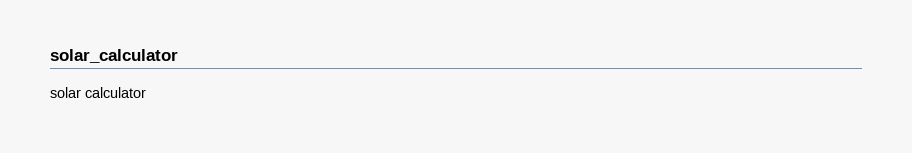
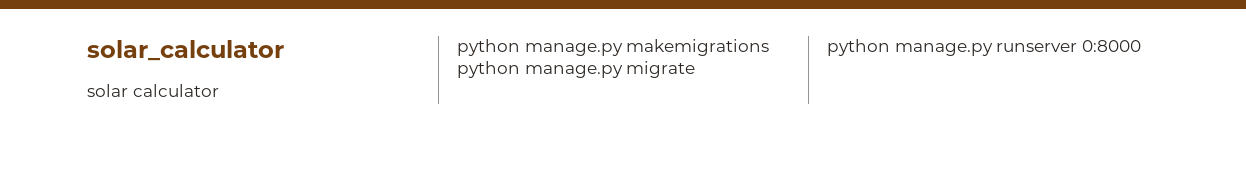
+ python manage.py makemigrations python manage.py migrate
+ python manage.py runserver 0:8000

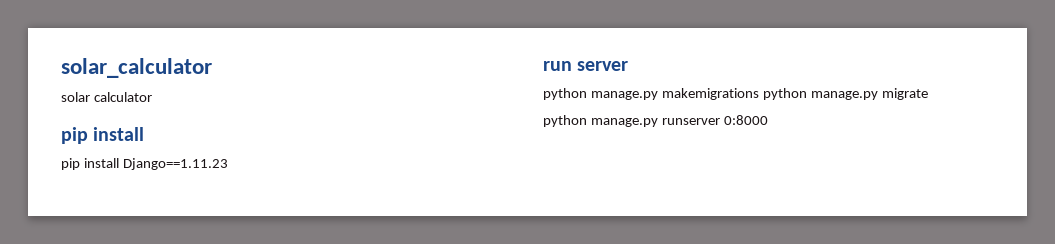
  solar calculator
+ pip install
+ pip install Django==1.11.23
+ run server

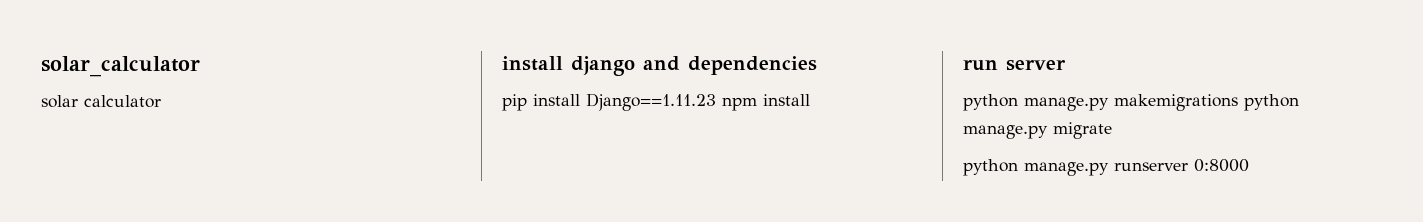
  solar calculator
- pip install
+ install django and dependencies
- pip install Django==1.11.23
+ pip install Django==1.11.23 npm install

